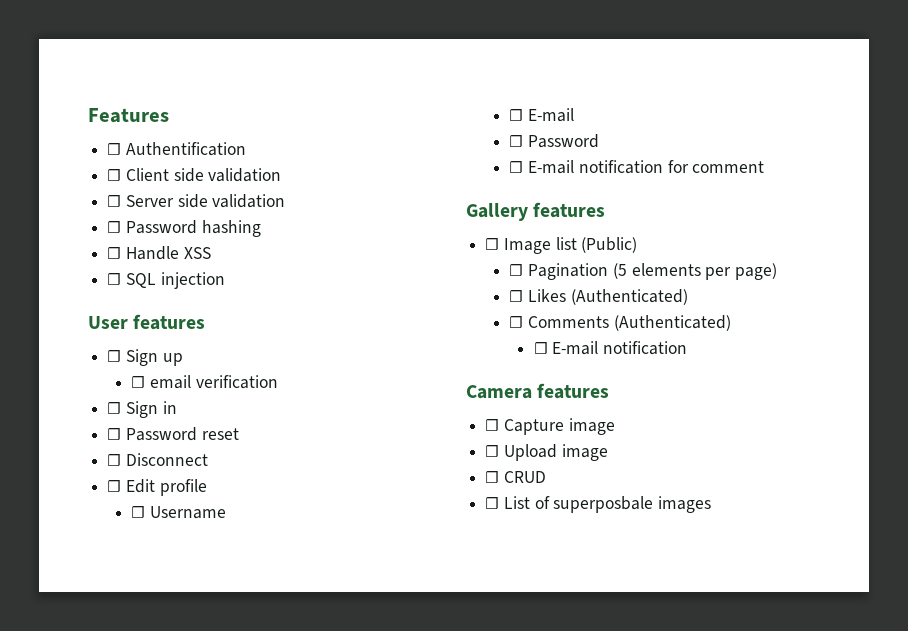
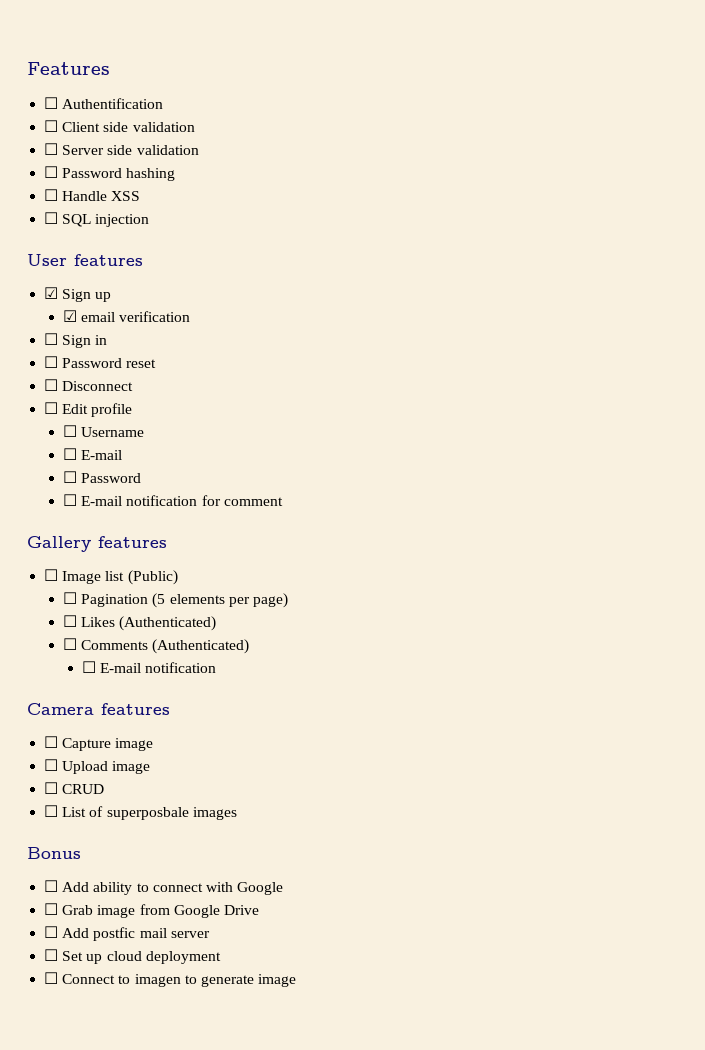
- ☐ Sign up
+ ☑ Sign up
- ☐ email verification
+ ☑ email verification
+ Bonus
+ ☐ Add ability to connect with Google
+ ☐ Grab image from Google Drive
+ ☐ Add postfic mail server
+ ☐ Set up cloud deployment
+ ☐ Connect to imagen to generate image

